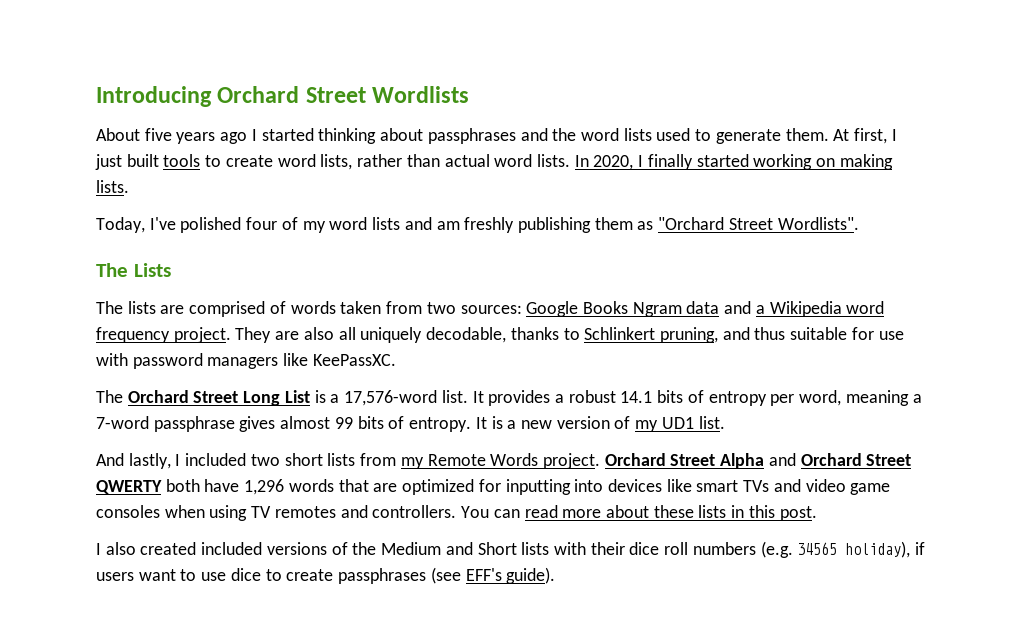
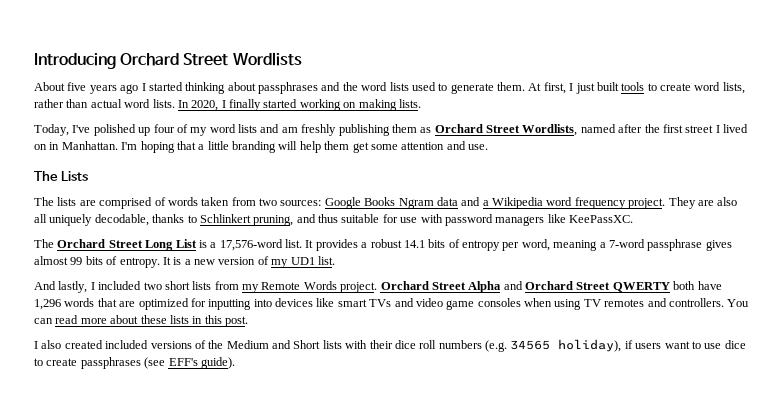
- Today, I've polished four of my word lists and am freshly publishing them as "Orchard Street Wordlists".
+ Today, I've polished up four of my word lists and am freshly publishing them as Orchard Street Wordlists, named after the first street I lived on in Manhattan. I'm hoping that a little branding will help them get some attention and use.

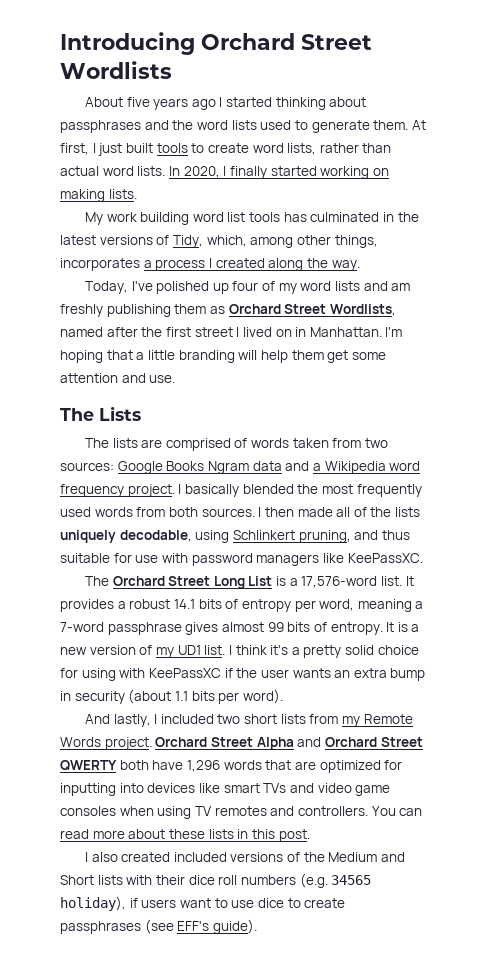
+ My work building word list tools has culminated in the latest versions of Tidy, which, among other things, incorporates a process I created along the way.
- They are also all uniquely decodable, thanks to Schlinkert pruning, and thus suitable for use with password managers like KeePassXC.
+ I basically blended the most frequently used words from both sources. I then made all of the lists uniquely decodable, using Schlinkert pruning, and thus suitable for use with password managers like KeePassXC.
+ I think it's a pretty solid choice for using with KeePassXC if the user wants an extra bump in security (about 1.1 bits per word).

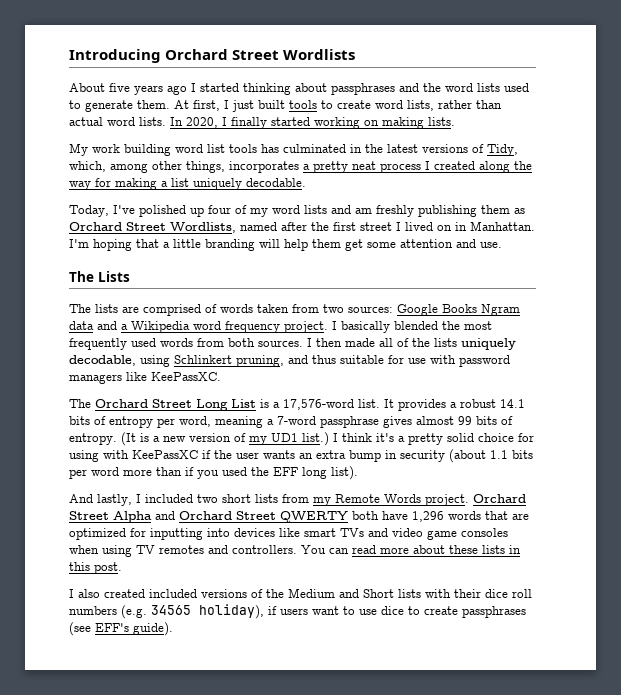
- My work building word list tools has culminated in the latest versions of Tidy, which, among other things, incorporates a process I created along the way.
+ My work building word list tools has culminated in the latest versions of Tidy, which, among other things, incorporates a pretty neat process I created along the way for making a list uniquely decodable.
- It is a new version of my UD1 list.
+ (It is a new version of my UD1 list.)
- I think it's a pretty solid choice for using with KeePassXC if the user wants an extra bump in security (about 1.1 bits per word).
+ I think it's a pretty solid choice for using with KeePassXC if the user wants an extra bump in security (about 1.1 bits per word more than if you used the EFF long list).

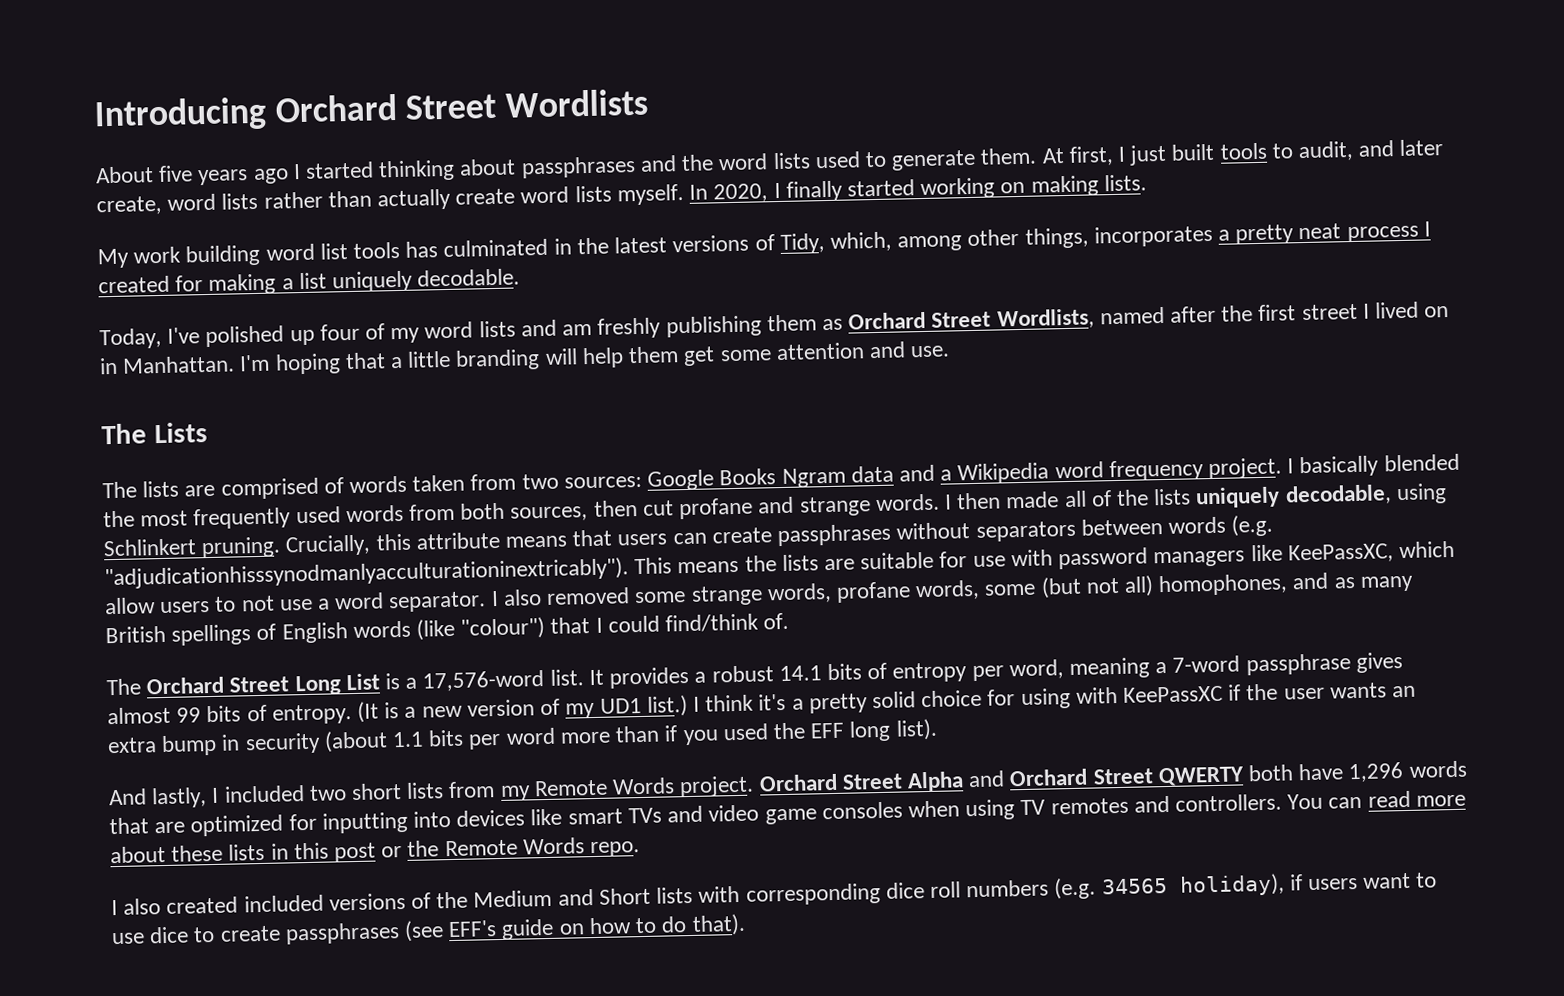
- At first, I just built tools to create word lists, rather than actual word lists.
+ At first, I just built tools to audit, and later create, word lists rather than actually create word lists myself.
- My work building word list tools has culminated in the latest versions of Tidy, which, among other things, incorporates a pretty neat process I created along the way for making a list uniquely decodable.
+ My work building word list tools has culminated in the latest versions of Tidy, which, among other things, incorporates a pretty neat process I created for making a list uniquely decodable.
- I basically blended the most frequently used words from both sources.
+ I basically blended the most frequently used words from both sources, then cut profane and strange words.
- I then made all of the lists uniquely decodable, using Schlinkert pruning, and thus suitable for use with password managers like KeePassXC.
+ I then made all of the lists uniquely decodable, using Schlinkert pruning. Crucially, this attribute means that users can create passphrases without separators between words (e.g. "adjudicationhisssynodmanlyacculturationinextricably"). This means the lists are suitable for use with password managers like KeePassXC, which allow users to not use a word separator. I also removed some strange words, profane words, some (but not all) homophones, and as many British spellings of English words (like "colour") that I could find/think of.
- You can read more about these lists in this post.
+ You can read more about these lists in this post or the Remote Words repo.
- I also created included versions of the Medium and Short lists with their dice roll numbers (e.g. 34565 holiday), if users want to use dice to create passphrases (see EFF's guide).
+ I also created included versions of the Medium and Short lists with corresponding dice roll numbers (e.g. 34565 holiday), if users want to use dice to create passphrases (see EFF's guide on how to do that).

